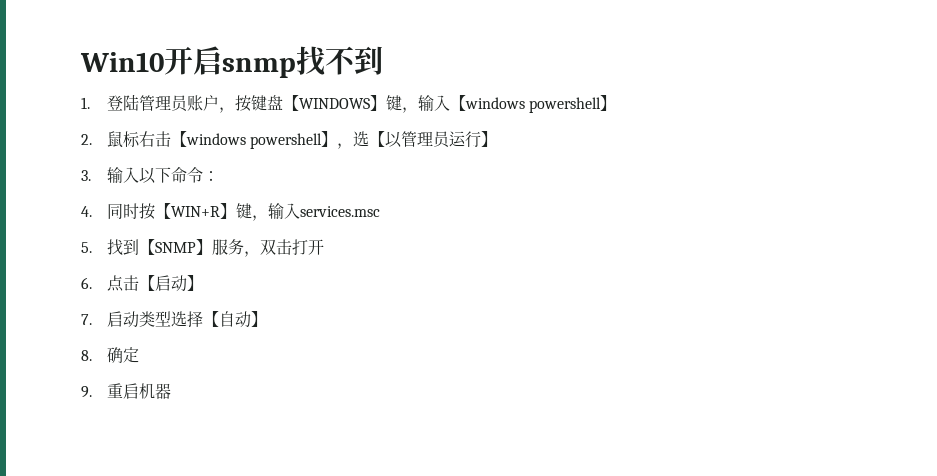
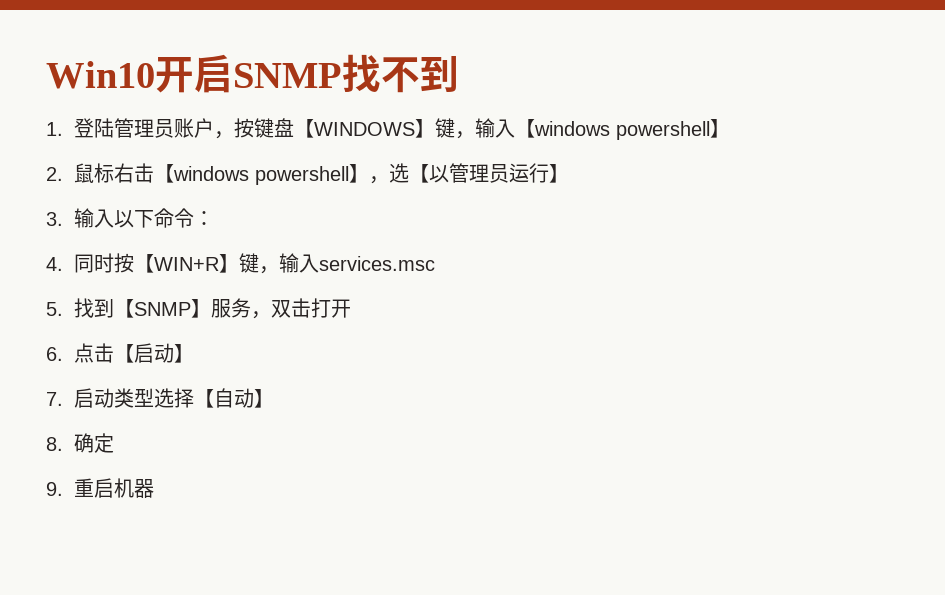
- Win10开启snmp找不到
+ Win10开启SNMP找不到

